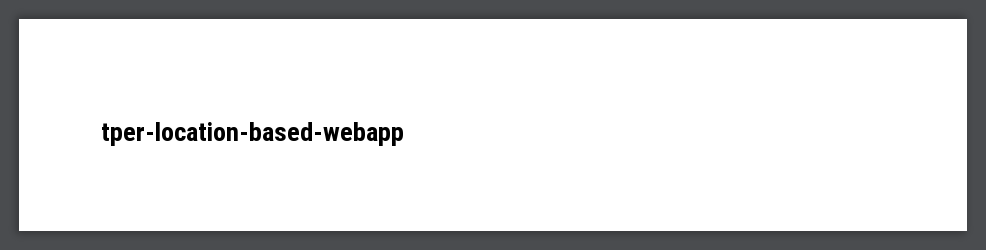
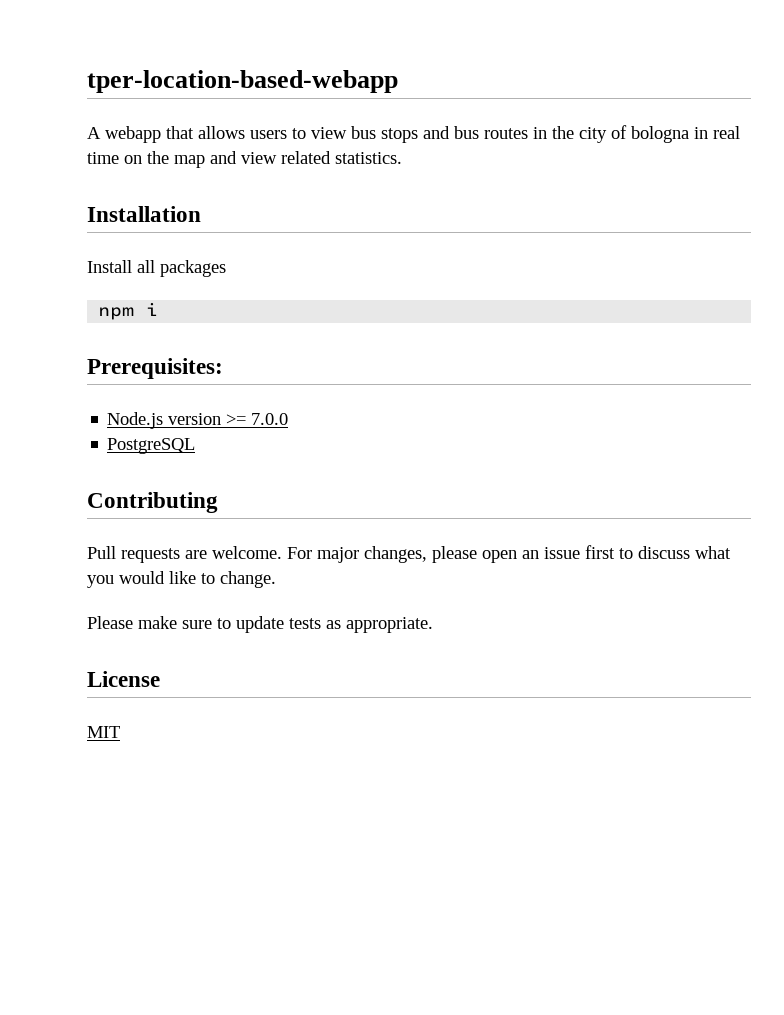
+ A webapp that allows users to view bus stops and bus routes in the city of bologna in real time on the map and view related statistics.
+ Installation
+ Install all packages
+ npm i
+ Prerequisites:
+ Node.js version >= 7.0.0
+ PostgreSQL
+ Contributing
+ Pull requests are welcome. For major changes, please open an issue first to discuss what you would like to change.
+ Please make sure to update tests as appropriate.
+ License
+ MIT

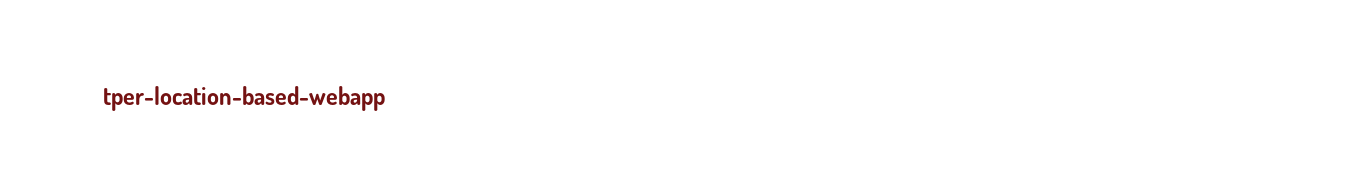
- A webapp that allows users to view bus stops and bus routes in the city of bologna in real time on the map and view related statistics.
- Installation
- Install all packages
- npm i
- Prerequisites:
- Node.js version >= 7.0.0
- PostgreSQL
- Contributing
- Pull requests are welcome. For major changes, please open an issue first to discuss what you would like to change.
- Please make sure to update tests as appropriate.
- License
- MIT

